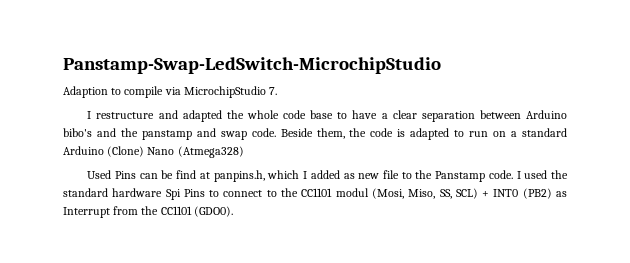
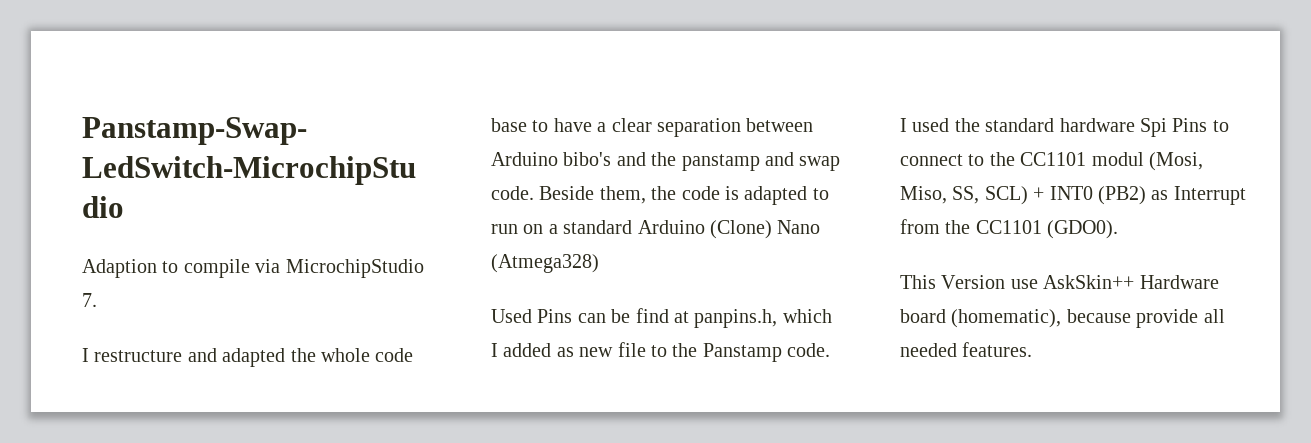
+ This Version use AskSkin++ Hardware board (homematic), because provide all needed features.

